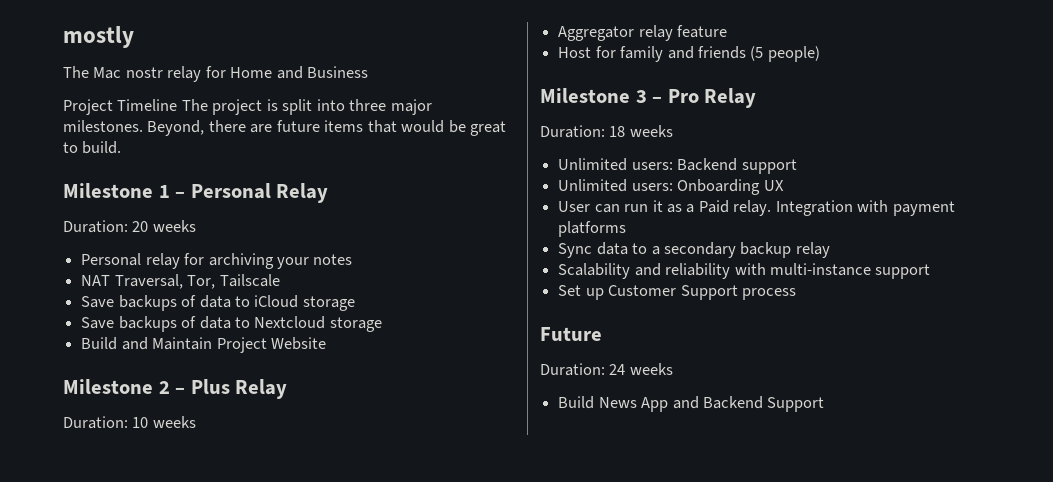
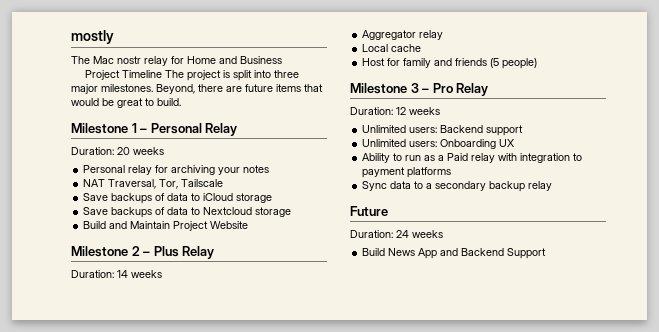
- Duration: 10 weeks
+ Duration: 14 weeks
- Aggregator relay feature
+ Aggregator relay
+ Local cache
- Duration: 18 weeks
+ Duration: 12 weeks
- User can run it as a Paid relay. Integration with payment platforms
+ Ability to run as a Paid relay with integration to payment platforms
- Scalability and reliability with multi-instance support
- Set up Customer Support process

